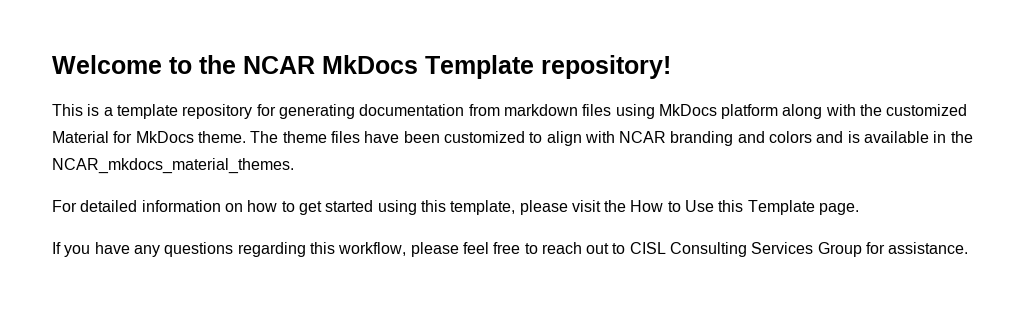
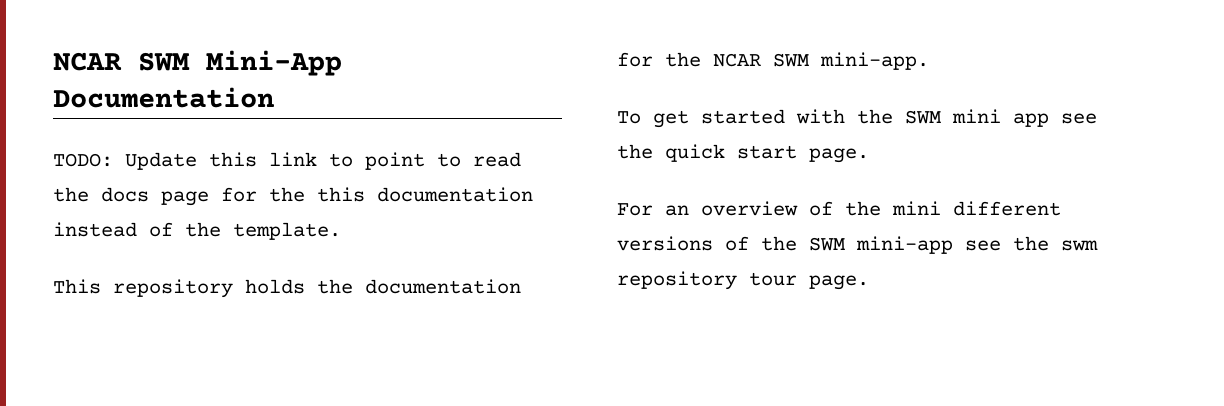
- Welcome to the NCAR MkDocs Template repository!
- This is a template repository for generating documentation from markdown files using MkDocs platform along with the customized Material for MkDocs theme. The theme files have been customized to align with NCAR branding and colors and is available in the NCAR_mkdocs_material_themes.
- For detailed information on how to get started using this template, please visit the How to Use this Template page.
- If you have any questions regarding this workflow, please feel free to reach out to CISL Consulting Services Group for assistance.
+ NCAR SWM Mini-App Documentation
+ TODO: Update this link to point to read the docs page for the this documentation instead of the template.
+ This repository holds the documentation for the NCAR SWM mini-app.
+ To get started with the SWM mini app see the quick start page.
+ For an overview of the mini different versions of the SWM mini-app see the swm repository tour page.

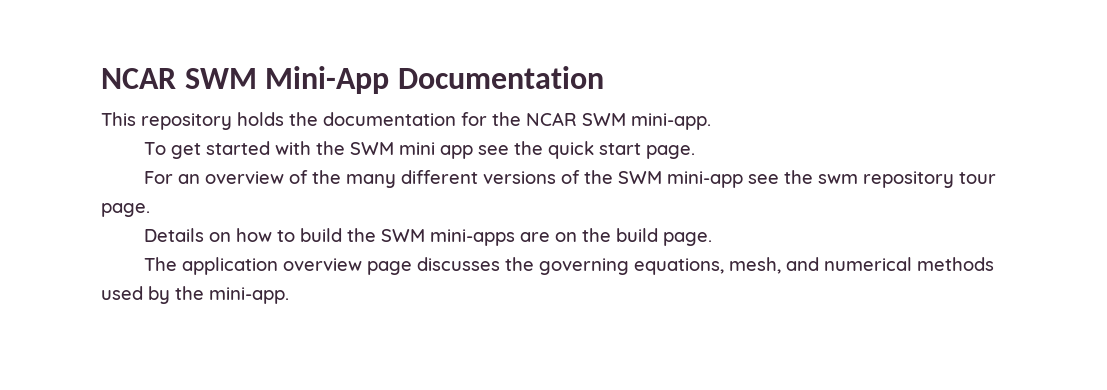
- TODO: Update this link to point to read the docs page for the this documentation instead of the template.
- For an overview of the mini different versions of the SWM mini-app see the swm repository tour page.
+ For an overview of the many different versions of the SWM mini-app see the swm repository tour page.
+ Details on how to build the SWM mini-apps are on the build page.
+ The application overview page discusses the governing equations, mesh, and numerical methods used by the mini-app.

